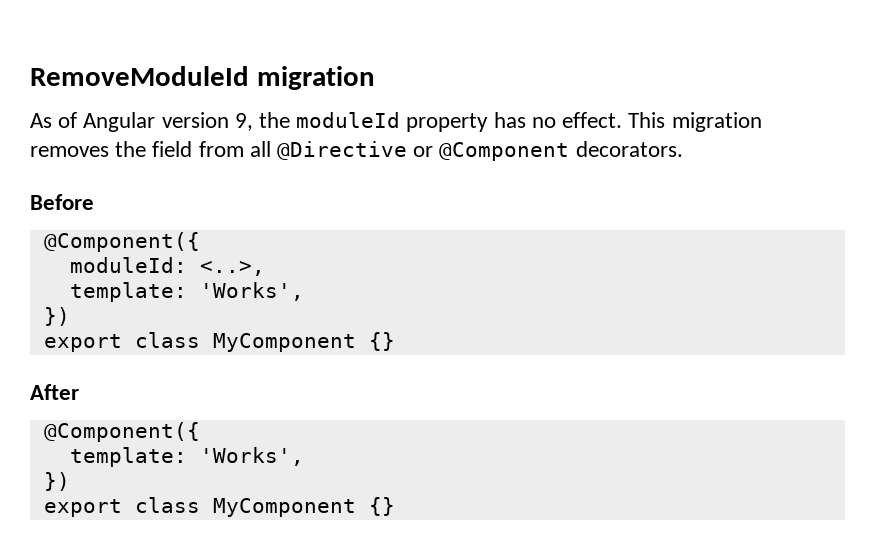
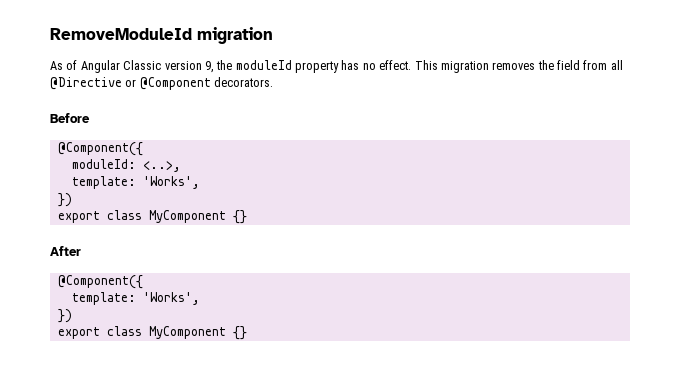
- As of Angular version 9, the moduleId property has no effect.
+ As of Angular Classic version 9, the moduleId property has no effect.

